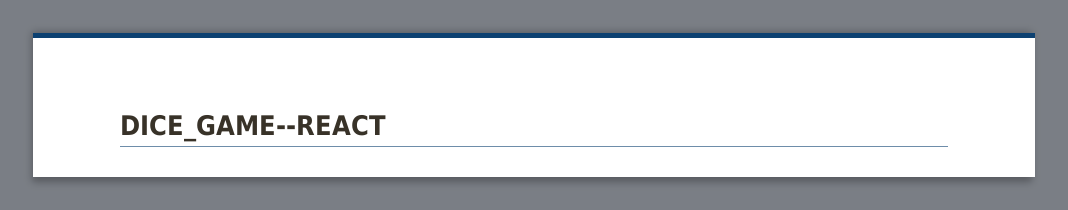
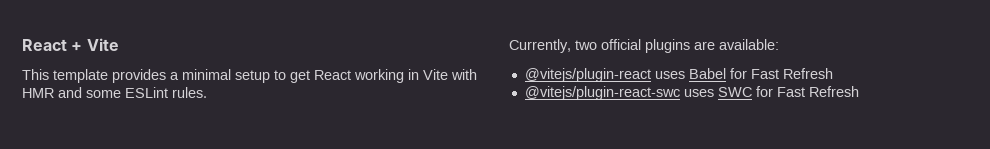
- DICE_GAME--REACT
+ React + Vite
+ This template provides a minimal setup to get React working in Vite with HMR and some ESLint rules.
+ Currently, two official plugins are available:
+ @vitejs/plugin-react uses Babel for Fast Refresh
+ @vitejs/plugin-react-swc uses SWC for Fast Refresh

